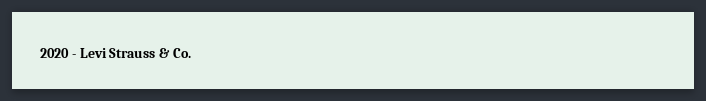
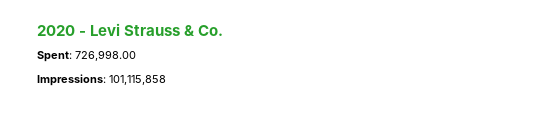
+ Spent: 726,998.00
+ Impressions: 101,115,858

